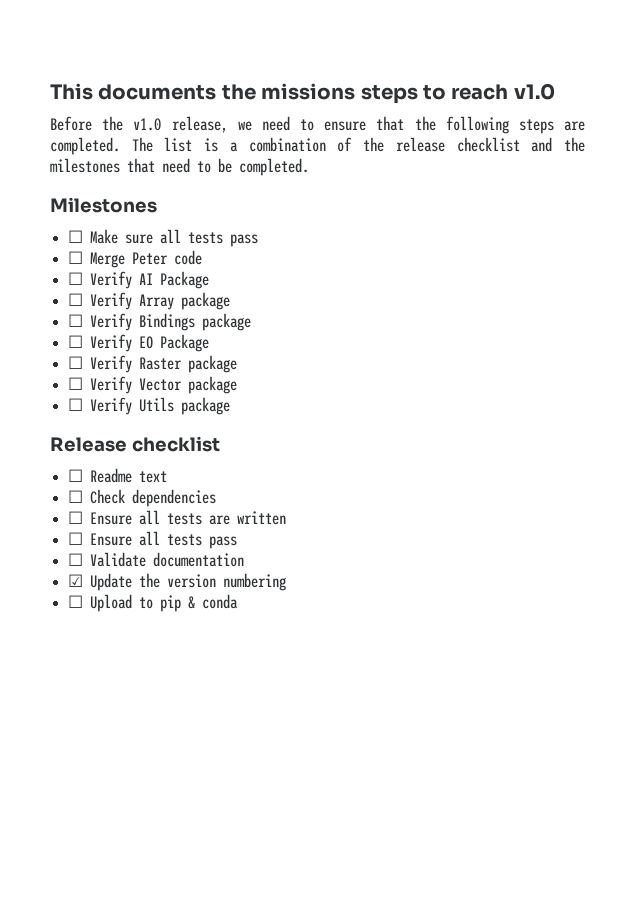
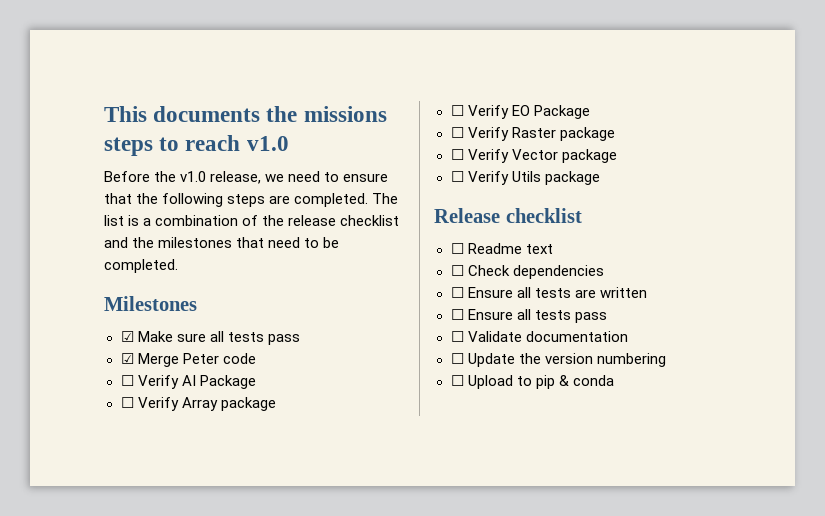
- ☐ Make sure all tests pass
+ ☑ Make sure all tests pass
- ☐ Merge Peter code
+ ☑ Merge Peter code
- ☐ Verify Bindings package
- ☑ Update the version numbering
+ ☐ Update the version numbering

